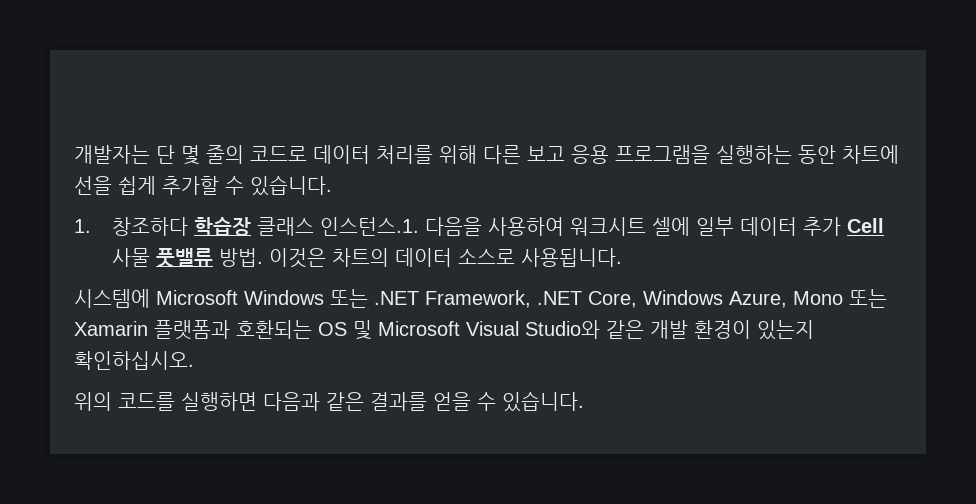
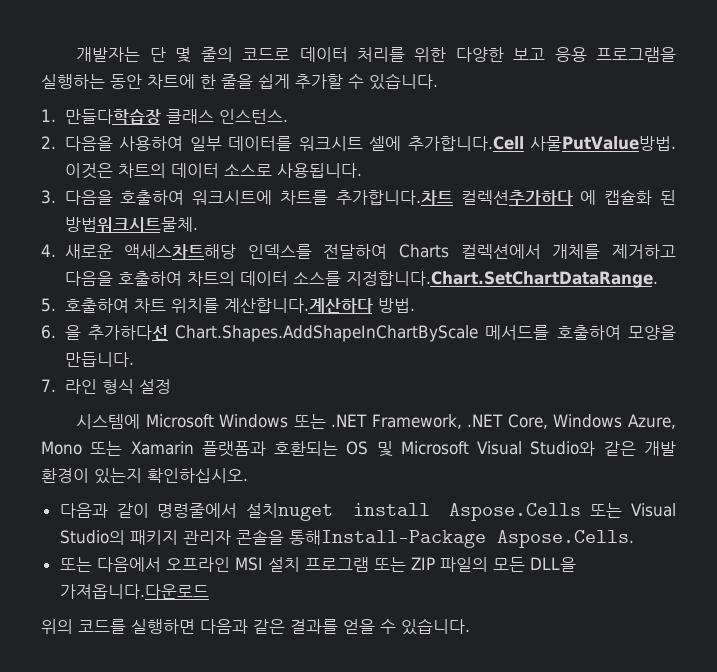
- 개발자는 단 몇 줄의 코드로 데이터 처리를 위해 다른 보고 응용 프로그램을 실행하는 동안 차트에 선을 쉽게 추가할 수 있습니다.
+ 개발자는 단 몇 줄의 코드로 데이터 처리를 위한 다양한 보고 응용 프로그램을 실행하는 동안 차트에 한 줄을 쉽게 추가할 수 있습니다.
- 1. 창조하다 학습장 클래스 인스턴스.1. 다음을 사용하여 워크시트 셀에 일부 데이터 추가 Cell 사물 풋밸류 방법.
+ 1. 만들다학습장 클래스 인스턴스.
+ 2. 다음을 사용하여 일부 데이터를 워크시트 셀에 추가합니다.Cell 사물PutValue방법.
+ 3. 다음을 호출하여 워크시트에 차트를 추가합니다.차트 컬렉션추가하다 에 캡슐화 된 방법워크시트물체.
+ 4. 새로운 액세스차트해당 인덱스를 전달하여 Charts 컬렉션에서 개체를 제거하고 다음을 호출하여 차트의 데이터 소스를 지정합니다.Chart.SetChartDataRange.
+ 5. 호출하여 차트 위치를 계산합니다.계산하다 방법.
+ 6. 을 추가하다선 Chart.Shapes.AddShapeInChartByScale 메서드를 호출하여 모양을 만듭니다.
+ 7. 라인 형식 설정
+ 다음과 같이 명령줄에서 설치nuget install Aspose.Cells 또는 Visual Studio의 패키지 관리자 콘솔을 통해Install-Package Aspose.Cells.
+ 또는 다음에서 오프라인 MSI 설치 프로그램 또는 ZIP 파일의 모든 DLL을 가져옵니다.다운로드

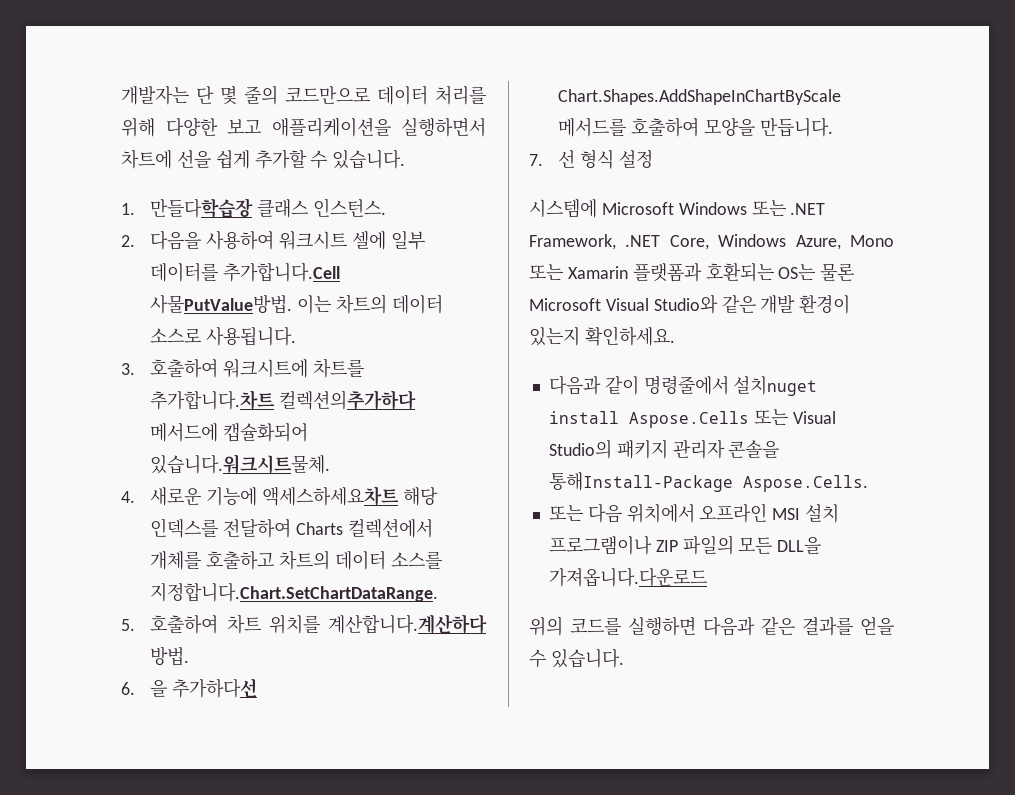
- 개발자는 단 몇 줄의 코드로 데이터 처리를 위한 다양한 보고 응용 프로그램을 실행하는 동안 차트에 한 줄을 쉽게 추가할 수 있습니다.
+ 개발자는 단 몇 줄의 코드만으로 데이터 처리를 위해 다양한 보고 애플리케이션을 실행하면서 차트에 선을 쉽게 추가할 수 있습니다.
- 2. 다음을 사용하여 일부 데이터를 워크시트 셀에 추가합니다.Cell 사물PutValue방법.
+ 2. 다음을 사용하여 워크시트 셀에 일부 데이터를 추가합니다.Cell 사물PutValue방법.
- 이것은 차트의 데이터 소스로 사용됩니다.
+ 이는 차트의 데이터 소스로 사용됩니다.
- 3. 다음을 호출하여 워크시트에 차트를 추가합니다.차트 컬렉션추가하다 에 캡슐화 된 방법워크시트물체.
+ 3. 호출하여 워크시트에 차트를 추가합니다.차트 컬렉션의추가하다 메서드에 캡슐화되어 있습니다.워크시트물체.
- 4. 새로운 액세스차트해당 인덱스를 전달하여 Charts 컬렉션에서 개체를 제거하고 다음을 호출하여 차트의 데이터 소스를 지정합니다.Chart.SetChartDataRange.
+ 4. 새로운 기능에 액세스하세요차트 해당 인덱스를 전달하여 Charts 컬렉션에서 개체를 호출하고 차트의 데이터 소스를 지정합니다.Chart.SetChartDataRange.
- 7. 라인 형식 설정
+ 7. 선 형식 설정
- 시스템에 Microsoft Windows 또는 .NET Framework, .NET Core, Windows Azure, Mono 또는 Xamarin 플랫폼과 호환되는 OS 및 Microsoft Visual Studio와 같은 개발 환경이 있는지 확인하십시오.
+ 시스템에 Microsoft Windows 또는 .NET Framework, .NET Core, Windows Azure, Mono 또는 Xamarin 플랫폼과 호환되는 OS는 물론 Microsoft Visual Studio와 같은 개발 환경이 있는지 확인하세요.
- 또는 다음에서 오프라인 MSI 설치 프로그램 또는 ZIP 파일의 모든 DLL을 가져옵니다.다운로드
+ 또는 다음 위치에서 오프라인 MSI 설치 프로그램이나 ZIP 파일의 모든 DLL을 가져옵니다.다운로드

